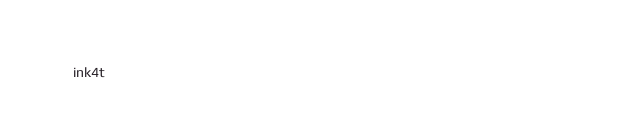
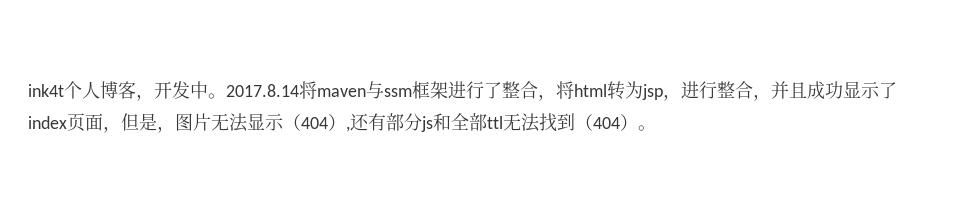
- ink4t
+ ink4t个人博客，开发中。2017.8.14将maven与ssm框架进行了整合，将html转为jsp，进行整合，并且成功显示了index页面，但是，图片无法显示（404）,还有部分js和全部ttl无法找到（404）。

